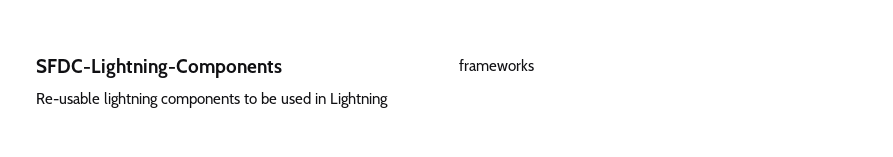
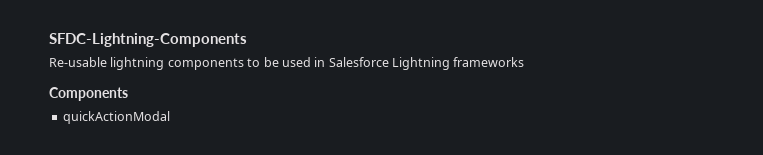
- Re-usable lightning components to be used in Lightning frameworks
+ Re-usable lightning components to be used in Salesforce Lightning frameworks
+ Components
+ quickActionModal

